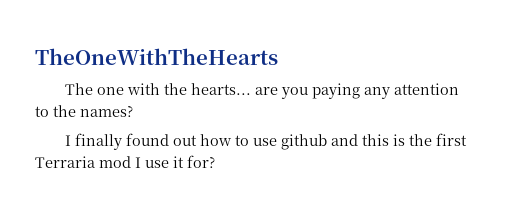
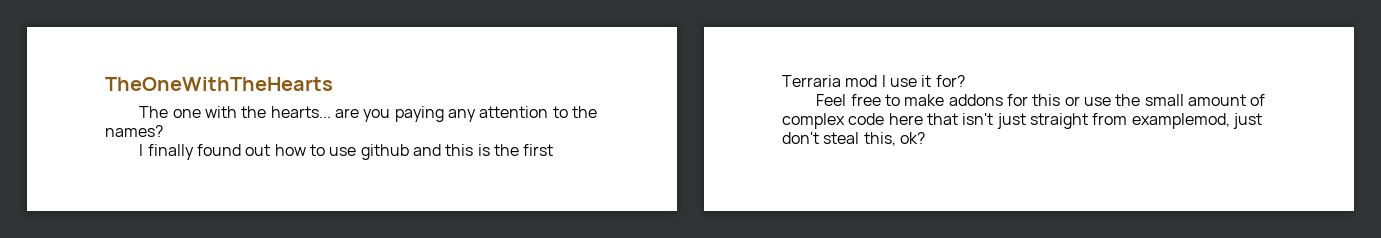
+ Feel free to make addons for this or use the small amount of complex code here that isn't just straight from examplemod, just don't steal this, ok?

